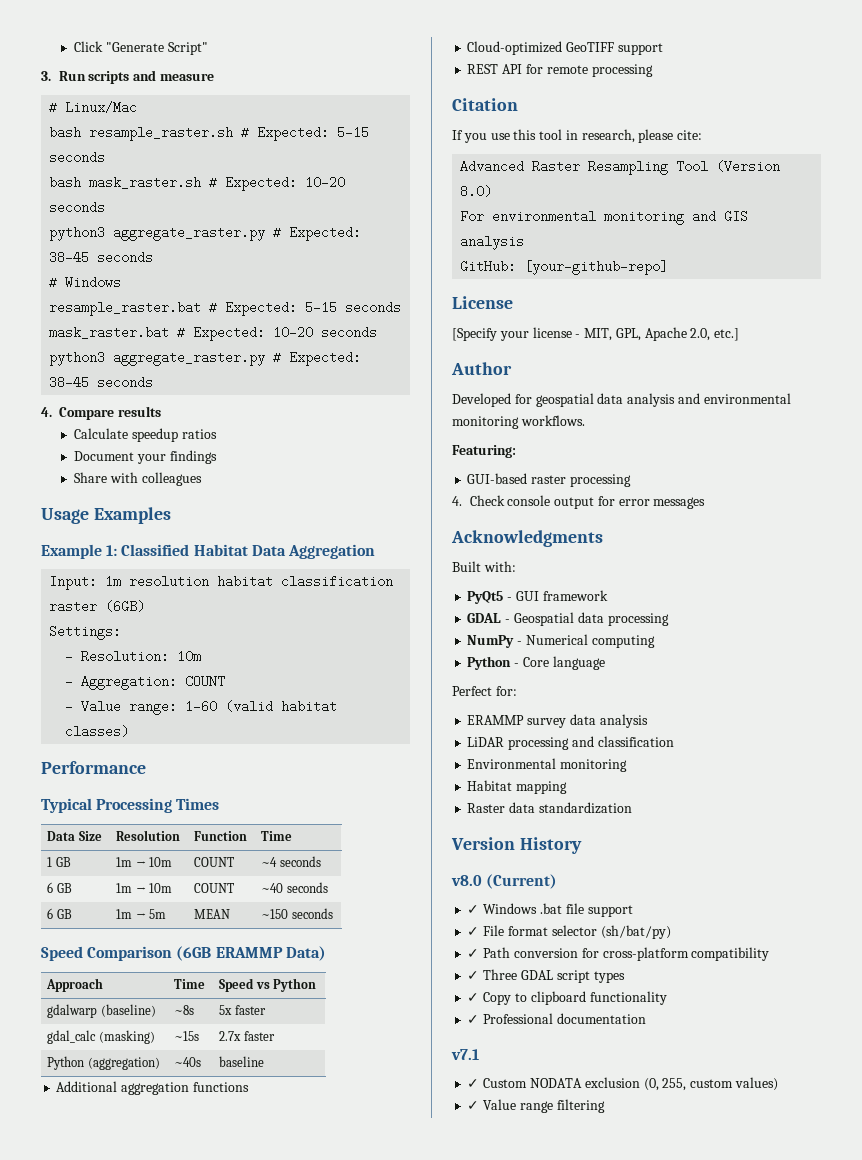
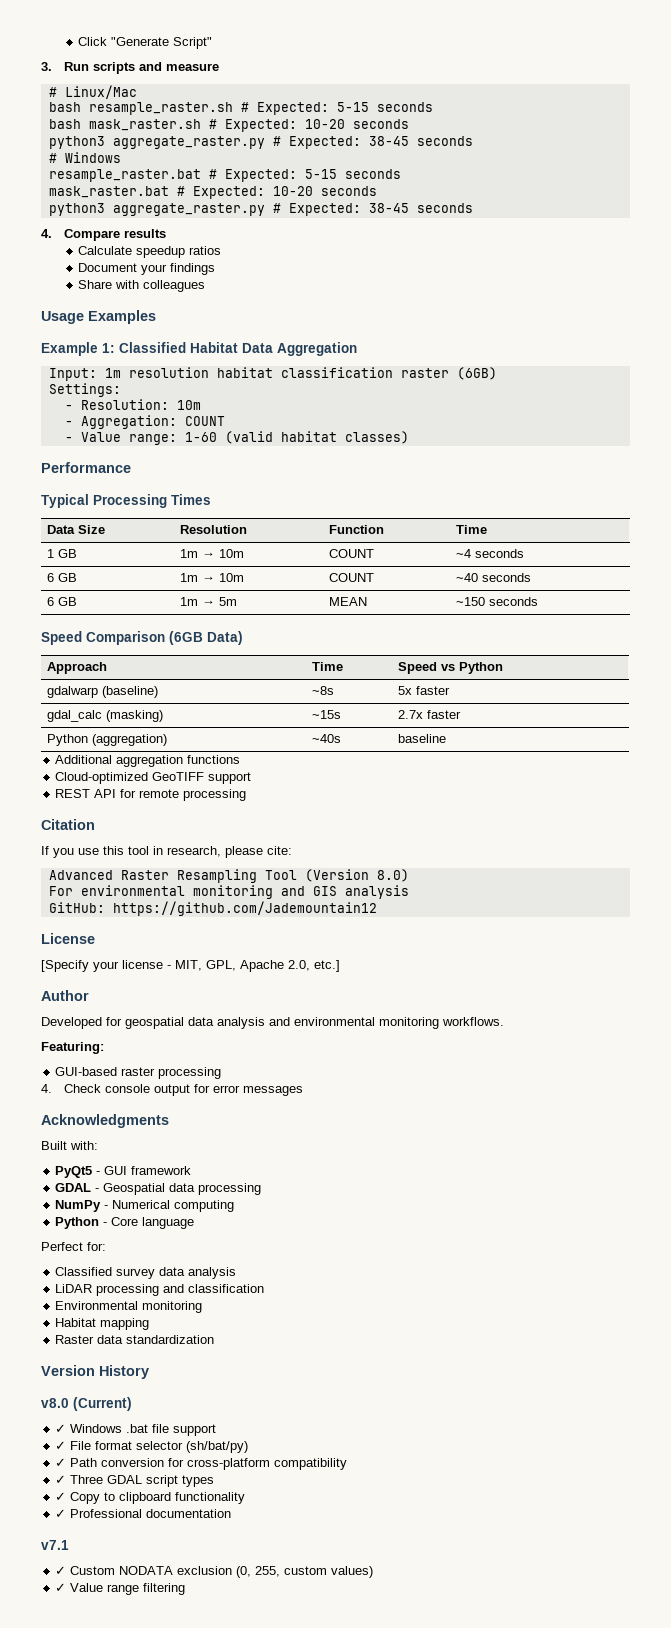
- Speed Comparison (6GB ERAMMP Data)
+ Speed Comparison (6GB Data)
- GitHub: [your-github-repo]
+ GitHub: https://github.com/Jademountain12
- ERAMMP survey data analysis
+ Classified survey data analysis

